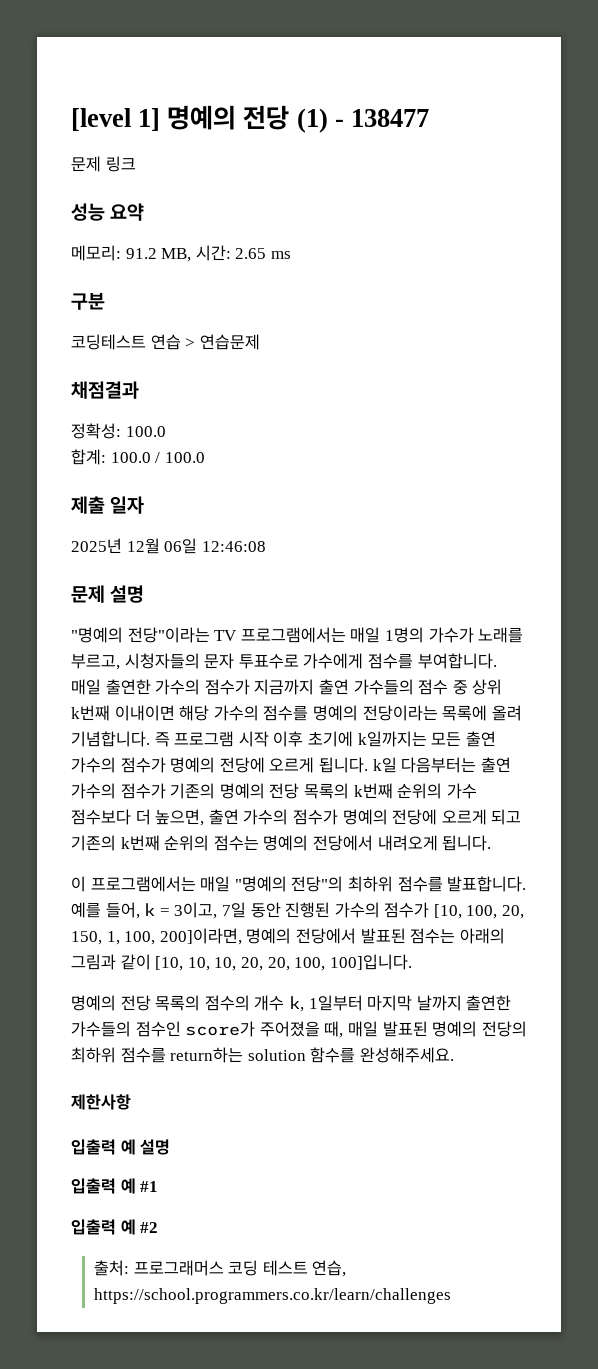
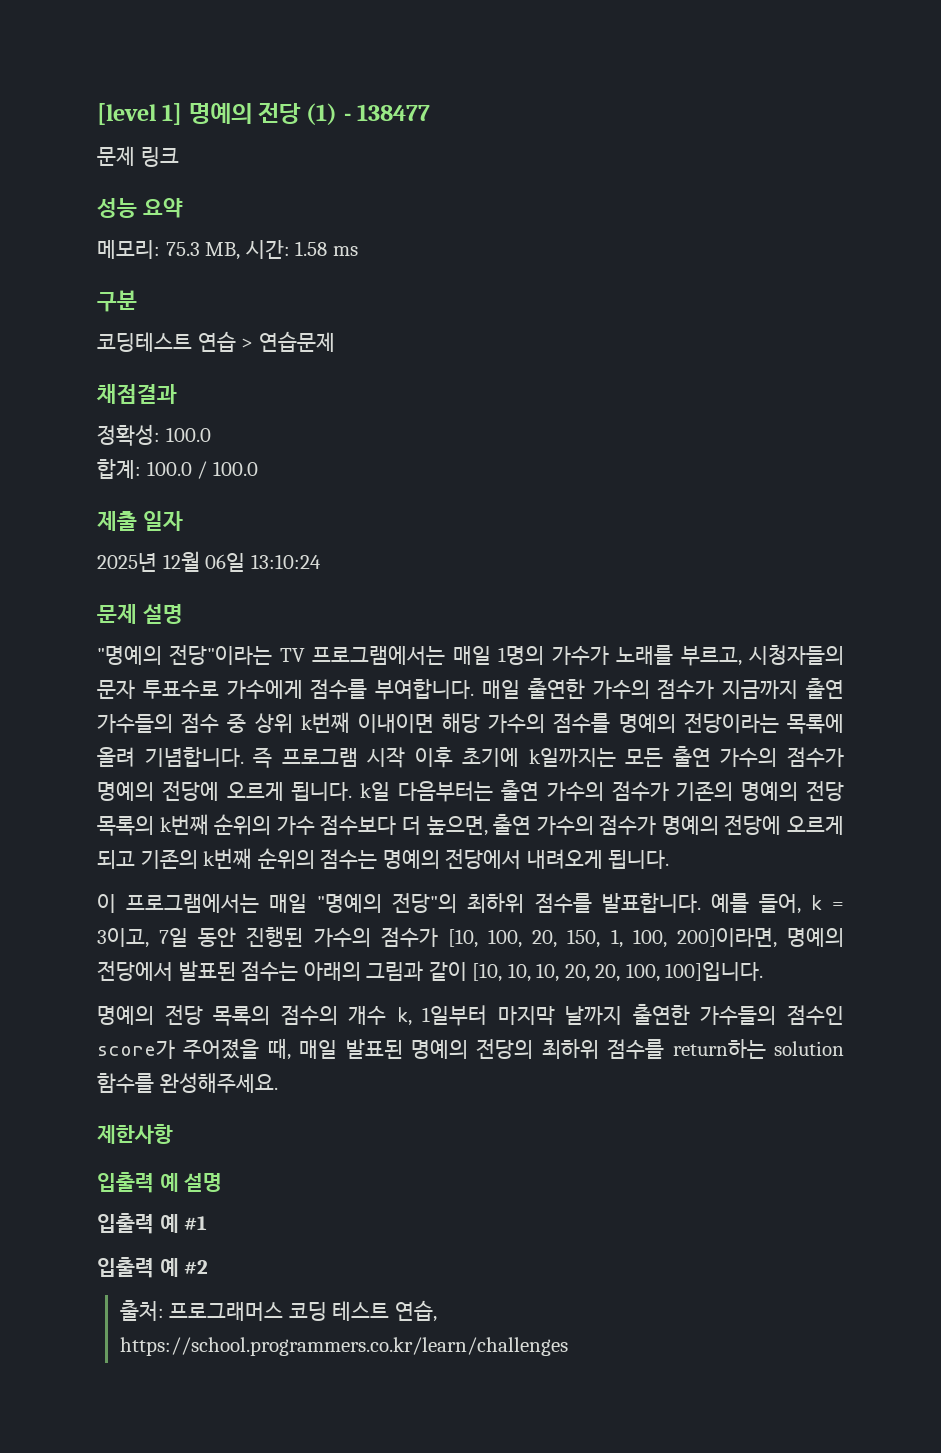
- 메모리: 91.2 MB, 시간: 2.65 ms
+ 메모리: 75.3 MB, 시간: 1.58 ms
- 2025년 12월 06일 12:46:08
+ 2025년 12월 06일 13:10:24

